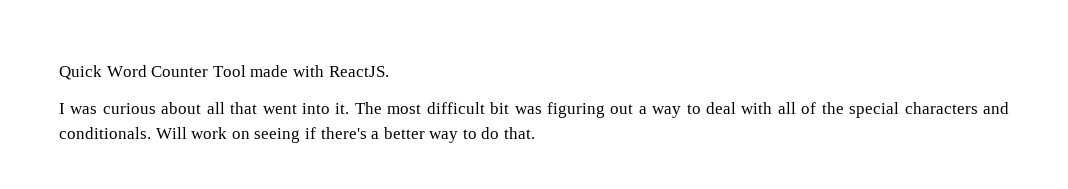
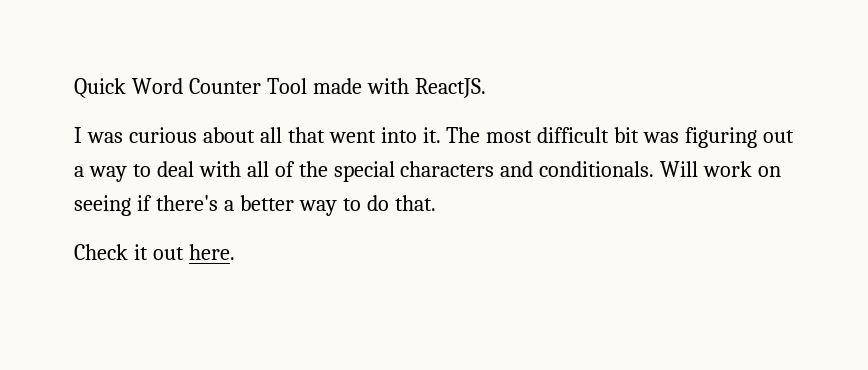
+ Check it out here.

